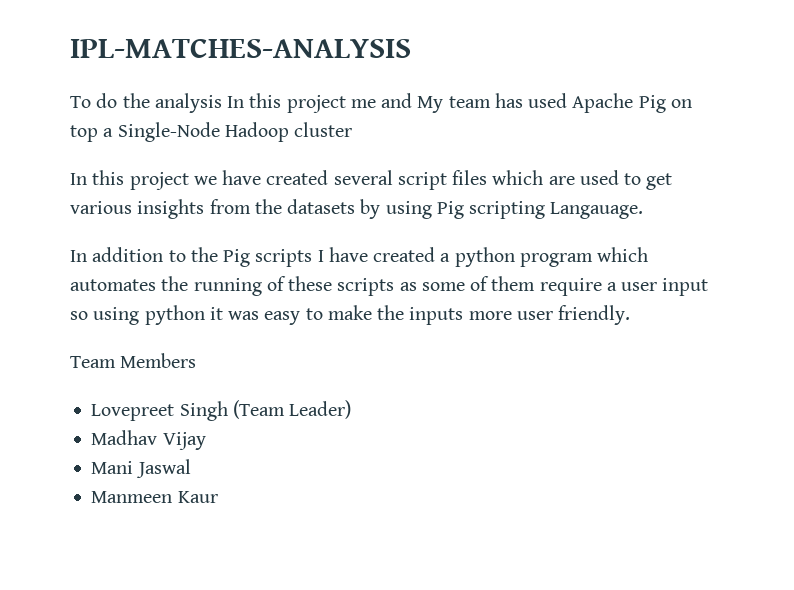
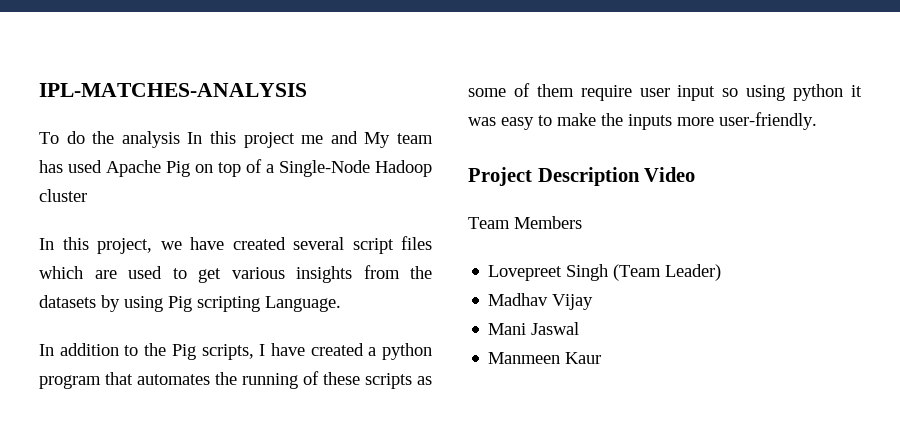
- To do the analysis In this project me and My team has used Apache Pig on top a Single-Node Hadoop cluster
+ To do the analysis In this project me and My team has used Apache Pig on top of a Single-Node Hadoop cluster
- In this project we have created several script files which are used to get various insights from the datasets by using Pig scripting Langauage.
+ In this project, we have created several script files which are used to get various insights from the datasets by using Pig scripting Language.
- In addition to the Pig scripts I have created a python program which automates the running of these scripts as some of them require a user input so using python it was easy to make the inputs more user friendly.
+ In addition to the Pig scripts, I have created a python program that automates the running of these scripts as some of them require user input so using python it was easy to make the inputs more user-friendly.
+ Project Description Video

